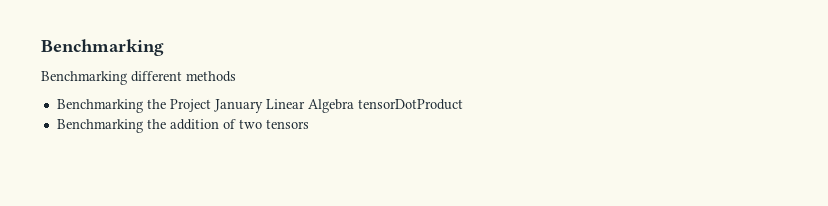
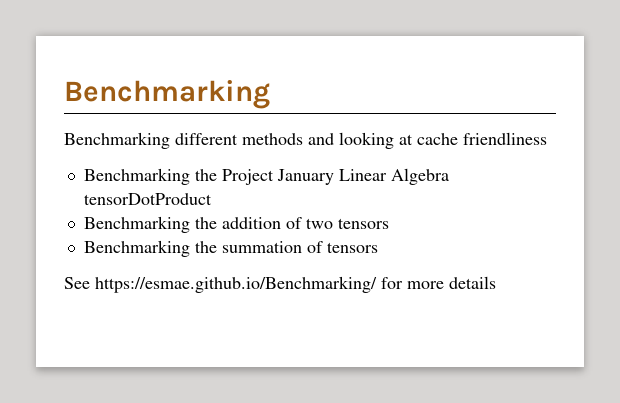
- Benchmarking different methods
+ Benchmarking different methods and looking at cache friendliness
+ Benchmarking the summation of tensors
+ See https://esmae.github.io/Benchmarking/ for more details

